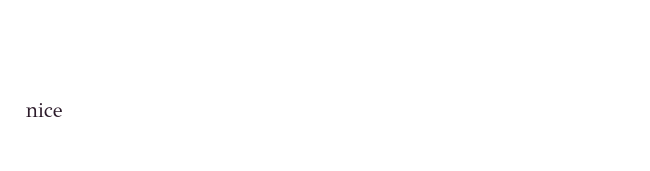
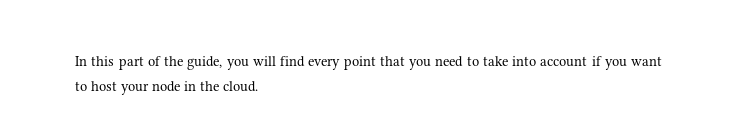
- nice
+ In this part of the guide, you will find every point that you need to take into account if you want to host your node in the cloud.

